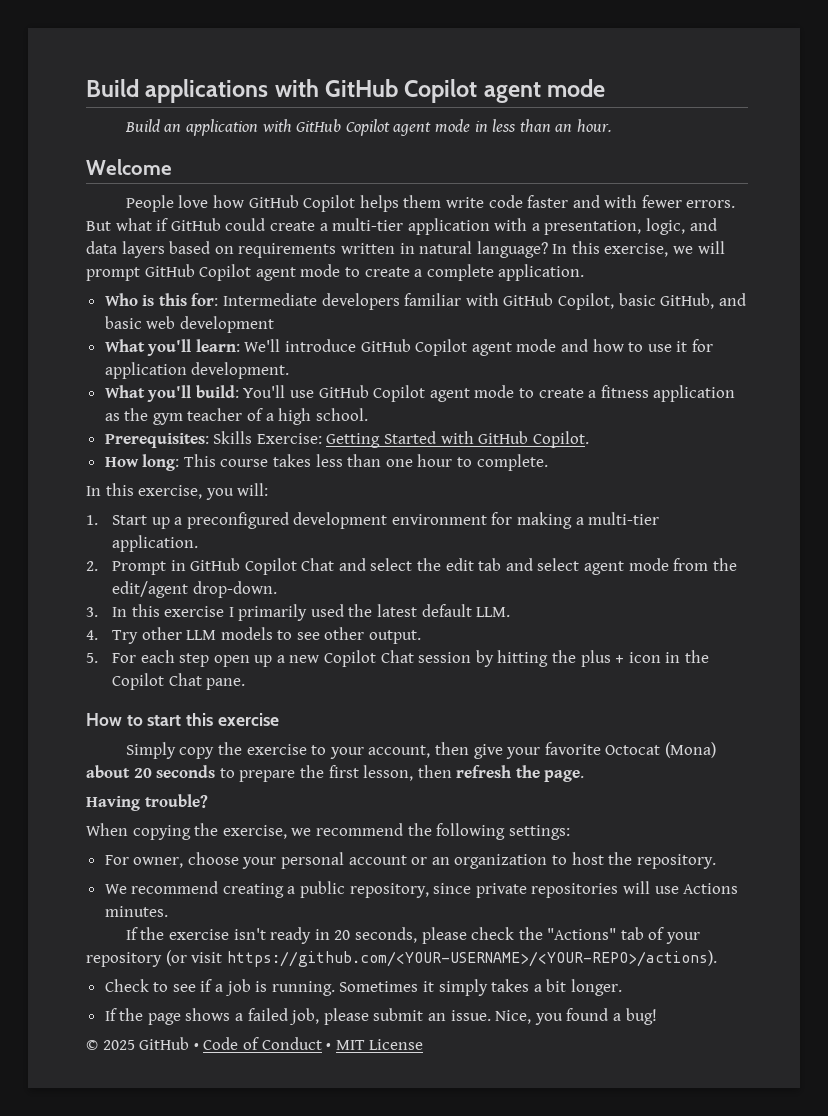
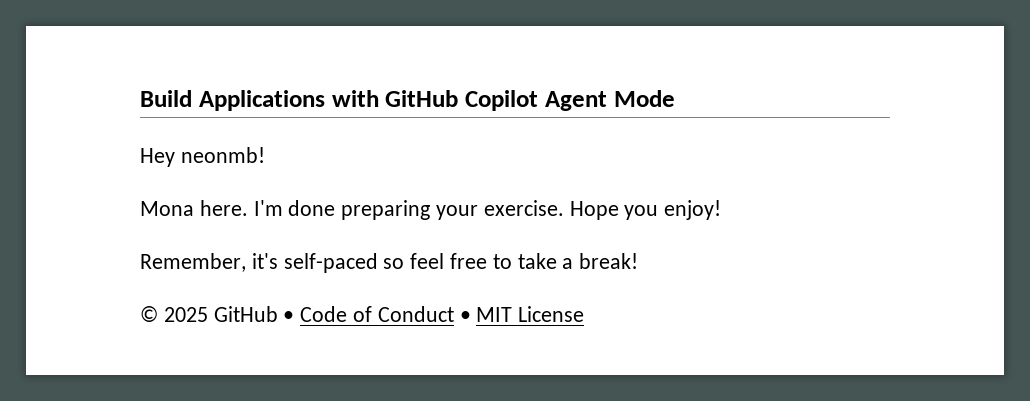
- Build applications with GitHub Copilot agent mode
- Build an application with GitHub Copilot agent mode in less than an hour.
- Welcome
- People love how GitHub Copilot helps them write code faster and with fewer errors. But what if GitHub could create a multi-tier application with a presentation, logic, and data layers based on requirements written in natural language? In this exercise, we will prompt GitHub Copilot agent mode to create a complete application.
- Who is this for: Intermediate developers familiar with GitHub Copilot, basic GitHub, and basic web development
- What you'll learn: We'll introduce GitHub Copilot agent mode and how to use it for application development.
- What you'll build: You'll use GitHub Copilot agent mode to create a fitness application as the gym teacher of a high school.
- Prerequisites: Skills Exercise: Getting Started with GitHub Copilot.
- How long: This course takes less than one hour to complete.
- In this exercise, you will:
- 1. Start up a preconfigured development environment for making a multi-tier application.
- 2. Prompt in GitHub Copilot Chat and select the edit tab and select agent mode from the edit/agent drop-down.
- 3. In this exercise I primarily used the latest default LLM.
- 4. Try other LLM models to see other output.
- 5. For each step open up a new Copilot Chat session by hitting the plus + icon in the Copilot Chat pane.
- How to start this exercise
- Simply copy the exercise to your account, then give your favorite Octocat (Mona) about 20 seconds to prepare the first lesson, then refresh the page.
- Having trouble?
- When copying the exercise, we recommend the following settings:
- For owner, choose your personal account or an organization to host the repository.
- We recommend creating a public repository, since private repositories will use Actions minutes.
- If the exercise isn't ready in 20 seconds, please check the "Actions" tab of your repository (or visit https://github.com/<YOUR-USERNAME>/<YOUR-REPO>/actions).
- Check to see if a job is running. Sometimes it simply takes a bit longer.
- If the page shows a failed job, please submit an issue. Nice, you found a bug!
+ Build Applications with GitHub Copilot Agent Mode
+ Hey neonmb!
+ Mona here. I'm done preparing your exercise. Hope you enjoy!
+ Remember, it's self-paced so feel free to take a break!

